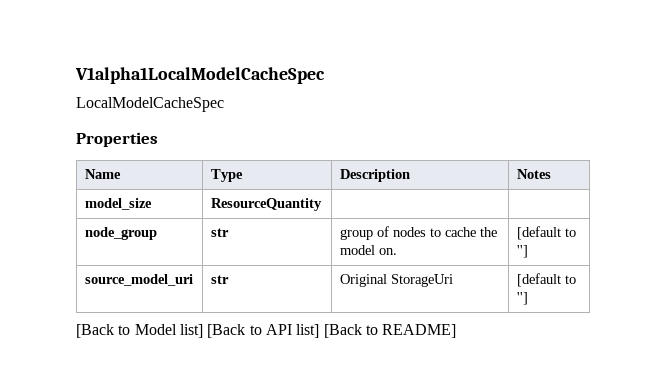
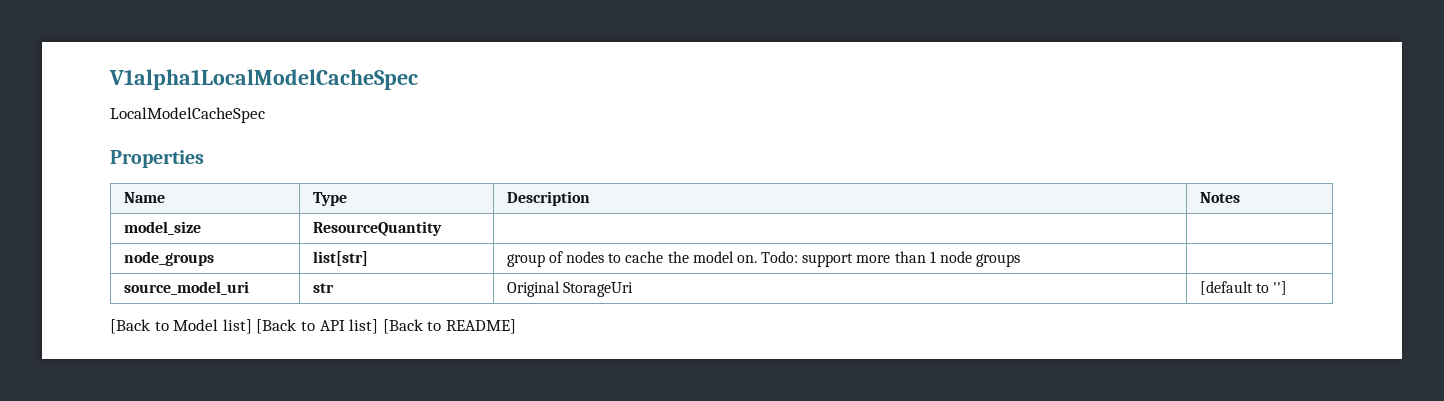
- node_group | str | group of nodes to cache the model on. | [default to '']
+ node_groups | list[str] | group of nodes to cache the model on. Todo: support more than 1 node groups |

